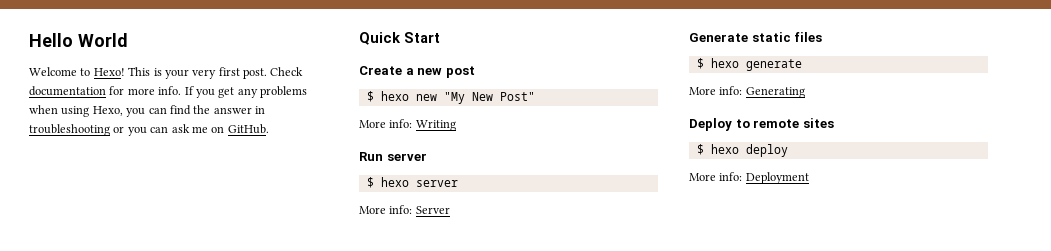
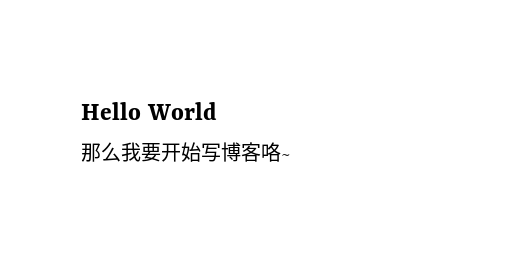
- Welcome to Hexo! This is your very first post. Check documentation for more info. If you get any problems when using Hexo, you can find the answer in troubleshooting or you can ask me on GitHub.
- Quick Start
- Create a new post
- $ hexo new "My New Post"
- More info: Writing
- Run server
- $ hexo server
- More info: Server
- Generate static files
- $ hexo generate
- More info: Generating
- Deploy to remote sites
- $ hexo deploy
- More info: Deployment
+ 那么我要开始写博客咯~

